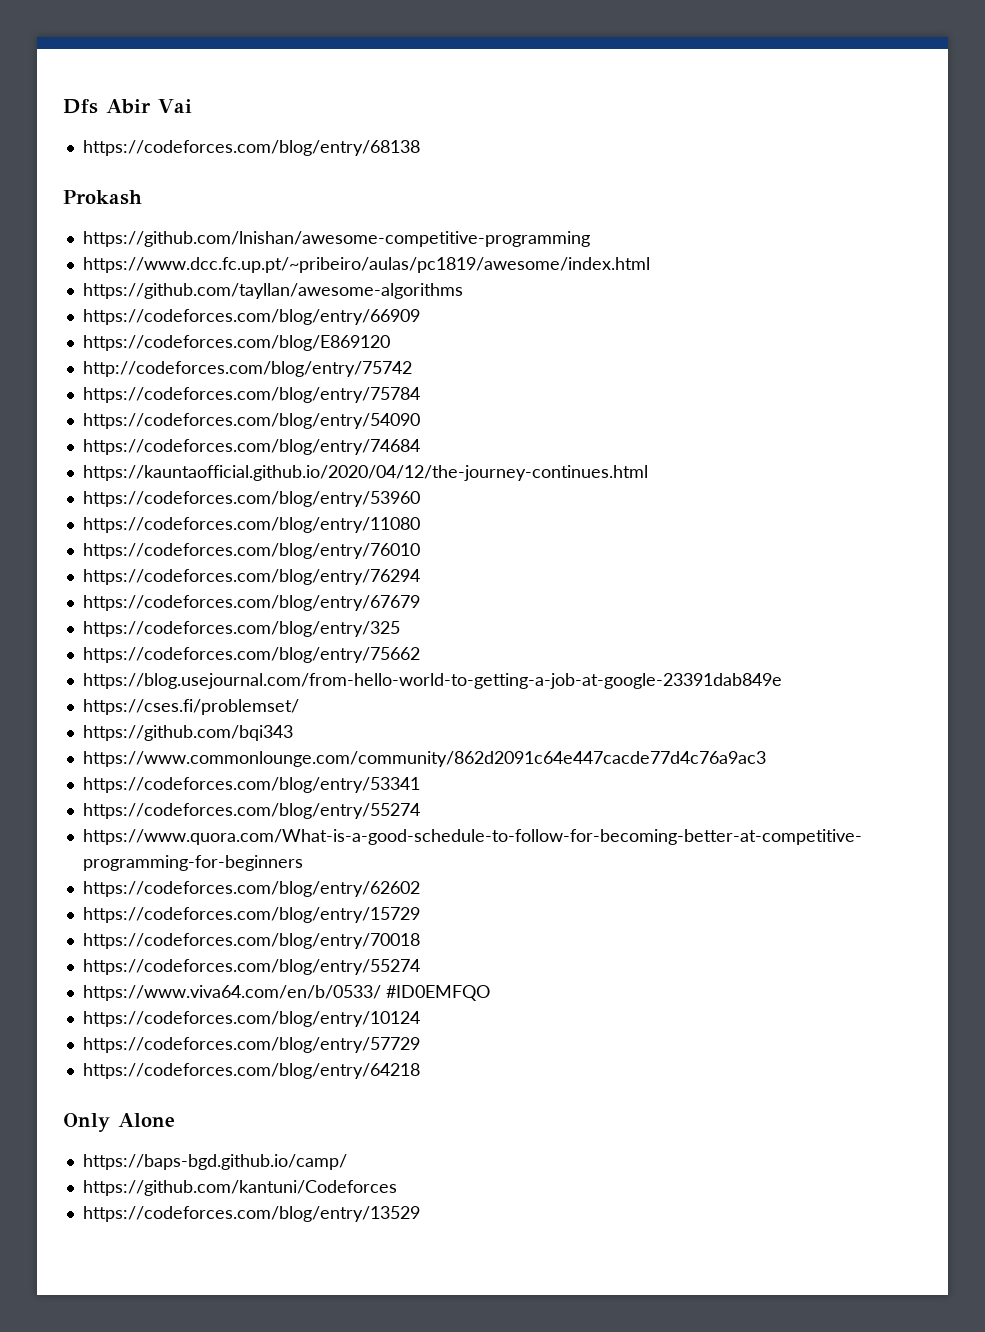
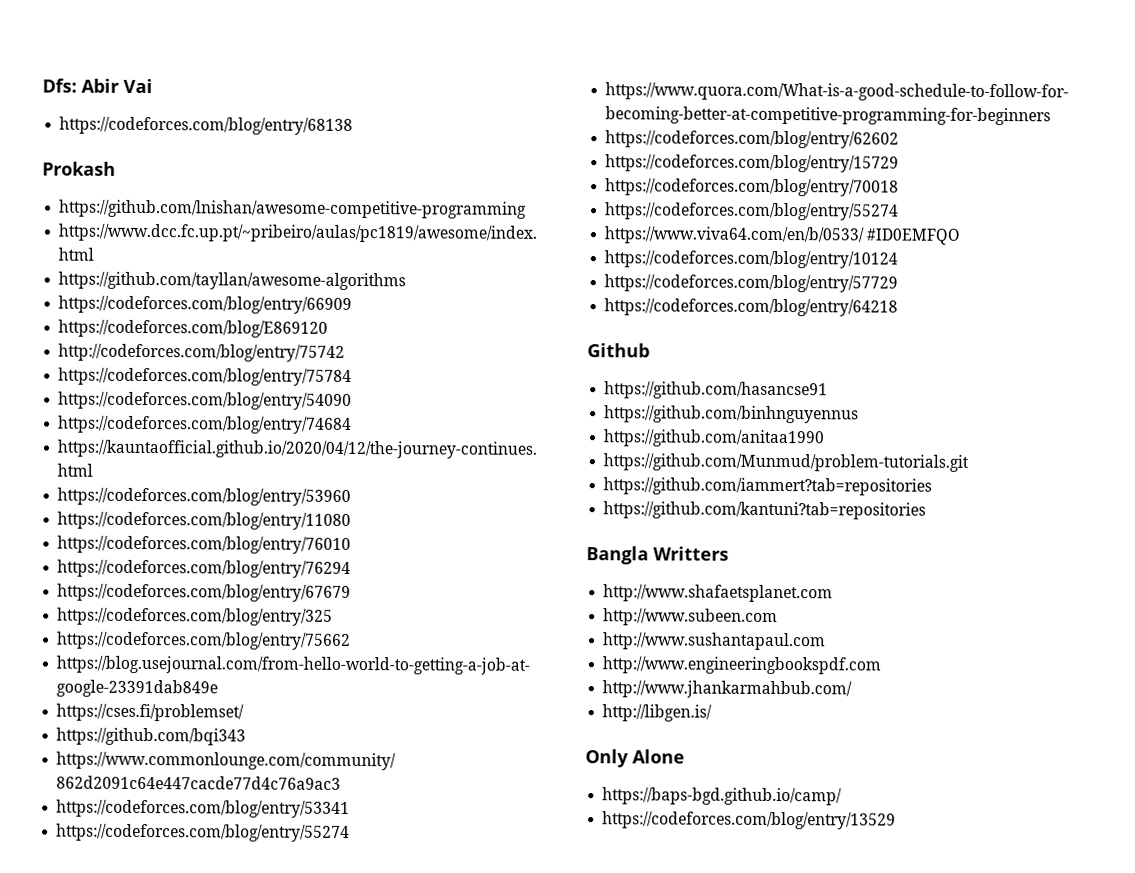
- Dfs Abir Vai
+ Dfs: Abir Vai
+ Github
+ https://github.com/hasancse91
+ https://github.com/binhnguyennus
+ https://github.com/anitaa1990
+ https://github.com/Munmud/problem-tutorials.git
+ https://github.com/iammert?tab=repositories
+ https://github.com/kantuni?tab=repositories
+ Bangla Writters
+ http://www.shafaetsplanet.com
+ http://www.subeen.com
+ http://www.sushantapaul.com
+ http://www.engineeringbookspdf.com
+ http://www.jhankarmahbub.com/
+ http://libgen.is/
- https://github.com/kantuni/Codeforces

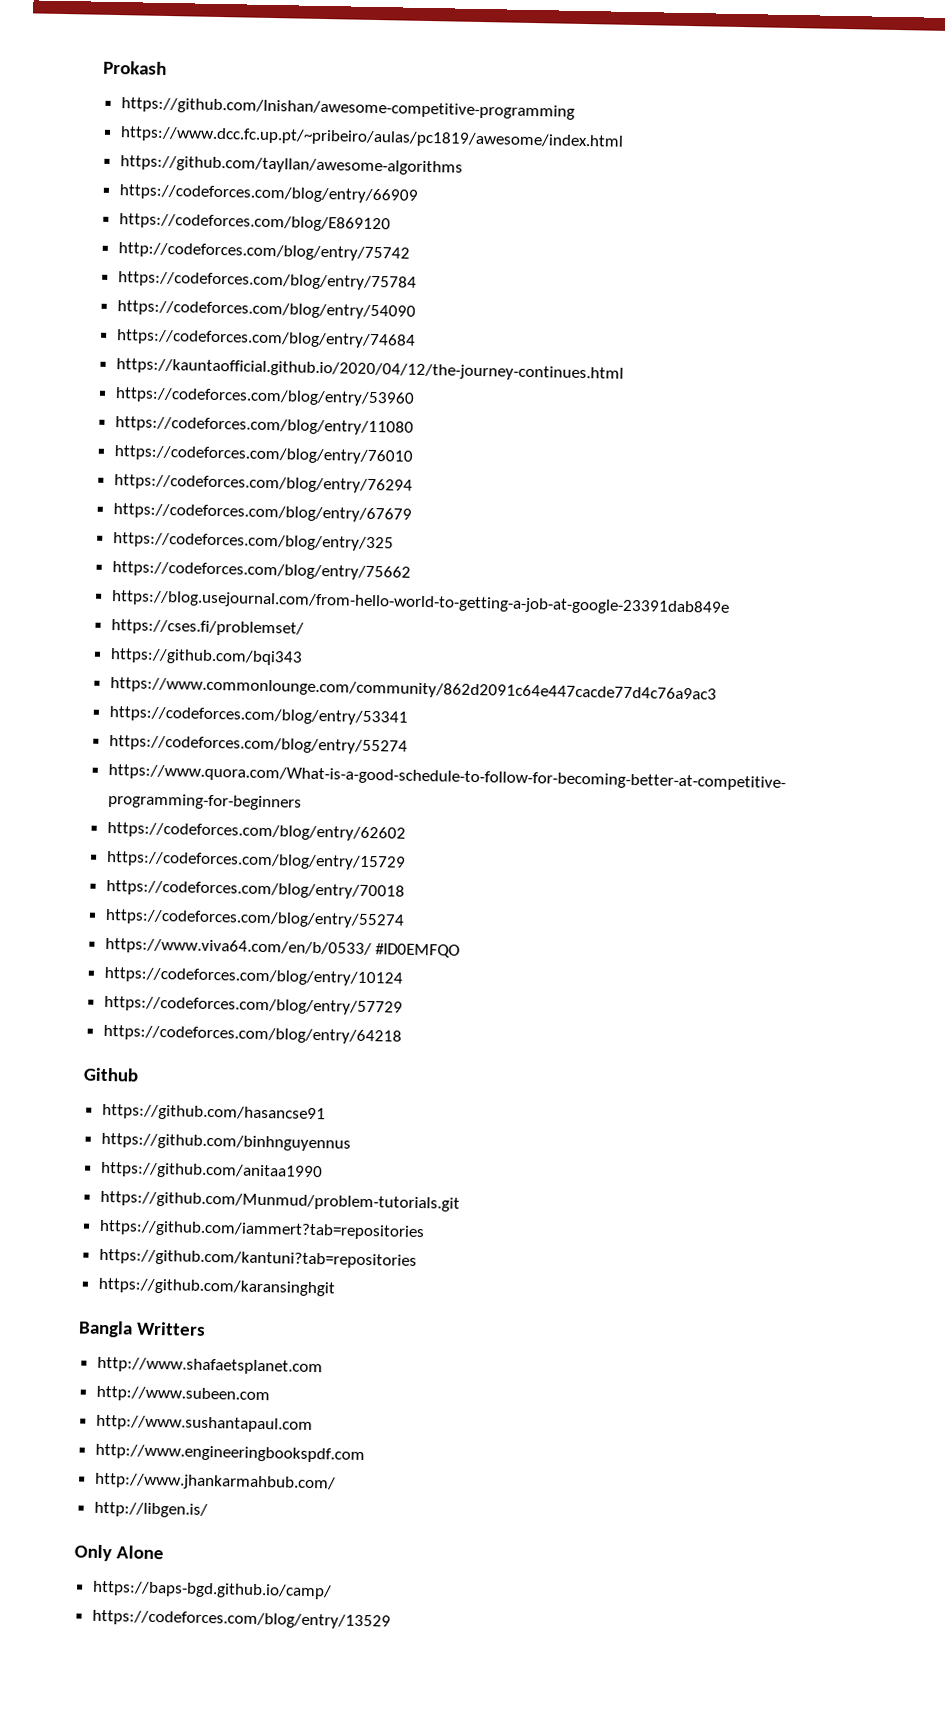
- Dfs: Abir Vai
- https://codeforces.com/blog/entry/68138
+ https://github.com/karansinghgit

